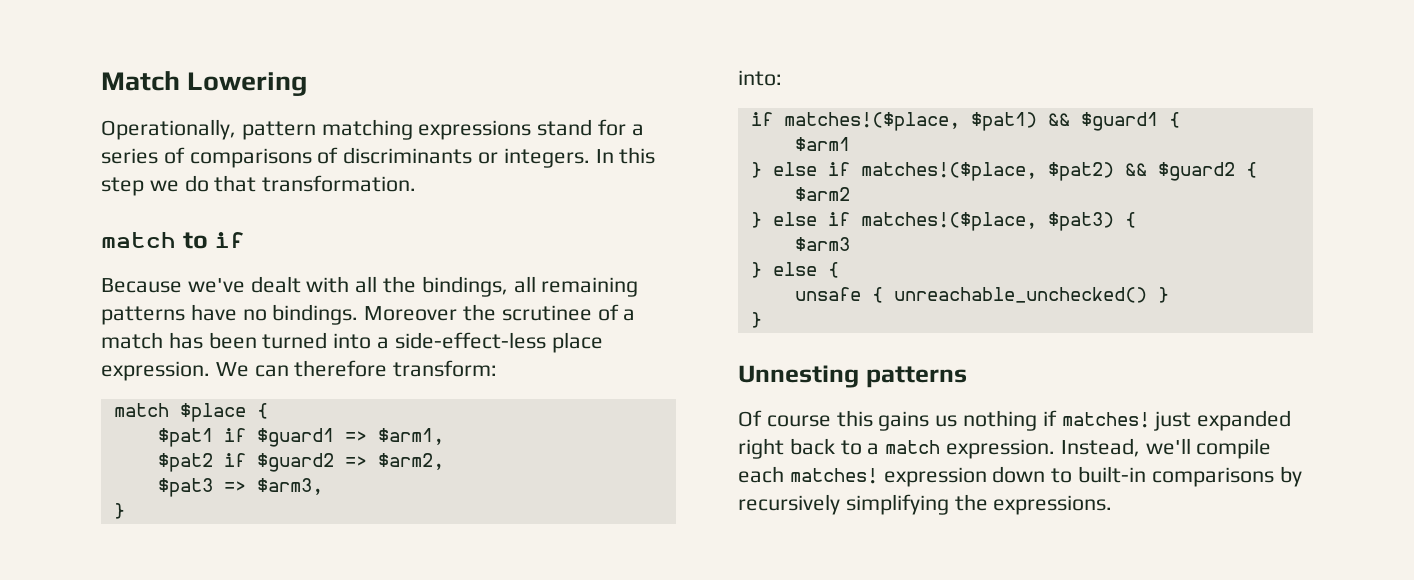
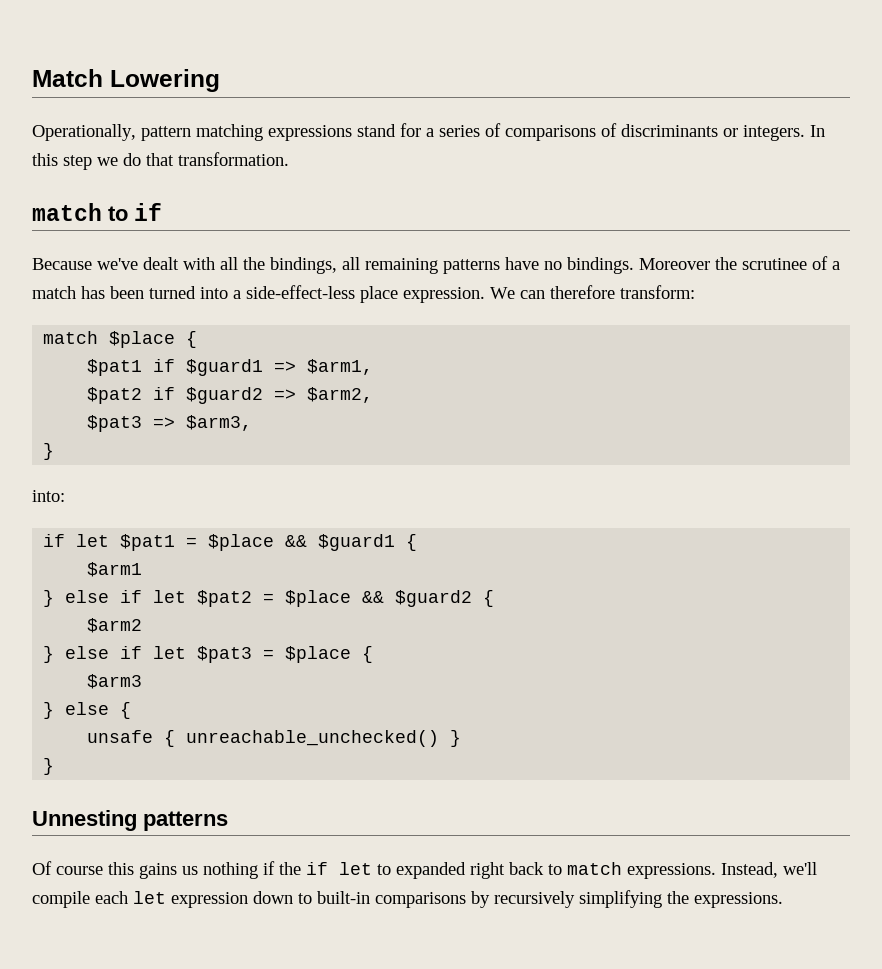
- if matches!($place, $pat1) && $guard1 {
+ if let $pat1 = $place && $guard1 {
- } else if matches!($place, $pat2) && $guard2 {
+ } else if let $pat2 = $place && $guard2 {
- } else if matches!($place, $pat3) {
+ } else if let $pat3 = $place {
- Of course this gains us nothing if matches! just expanded right back to a match expression.
+ Of course this gains us nothing if the if let to expanded right back to match expressions.
- Instead, we'll compile each matches! expression down to built-in comparisons by recursively simplifying the expressions.
+ Instead, we'll compile each let expression down to built-in comparisons by recursively simplifying the expressions.

